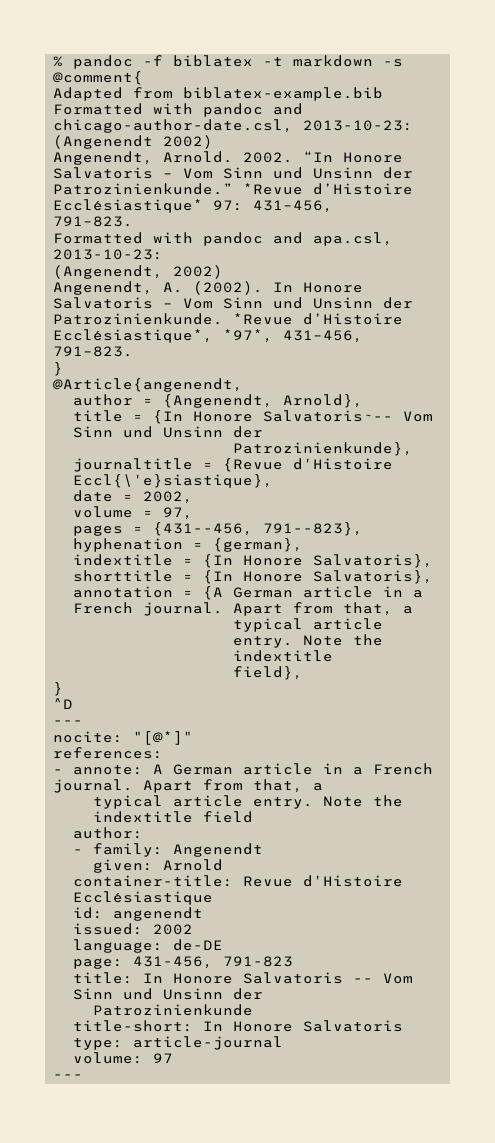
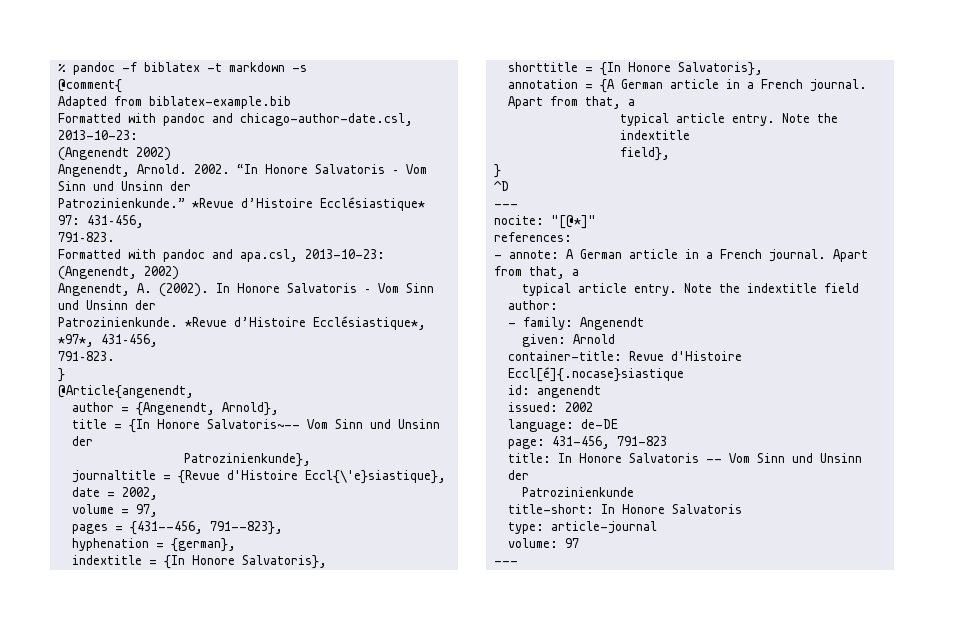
- container-title: Revue d'Histoire Ecclésiastique
+ container-title: Revue d'Histoire Eccl[é]{.nocase}siastique

